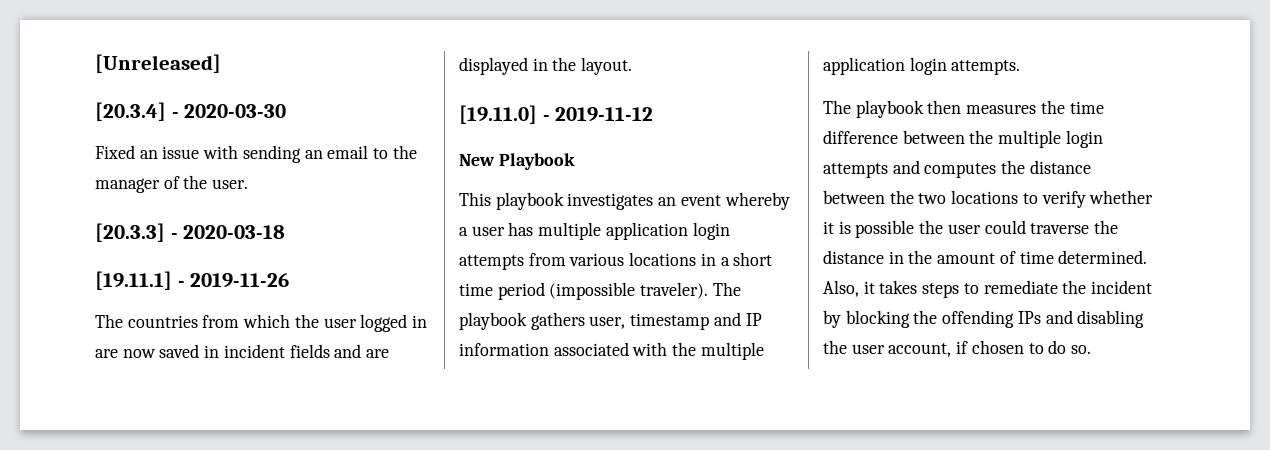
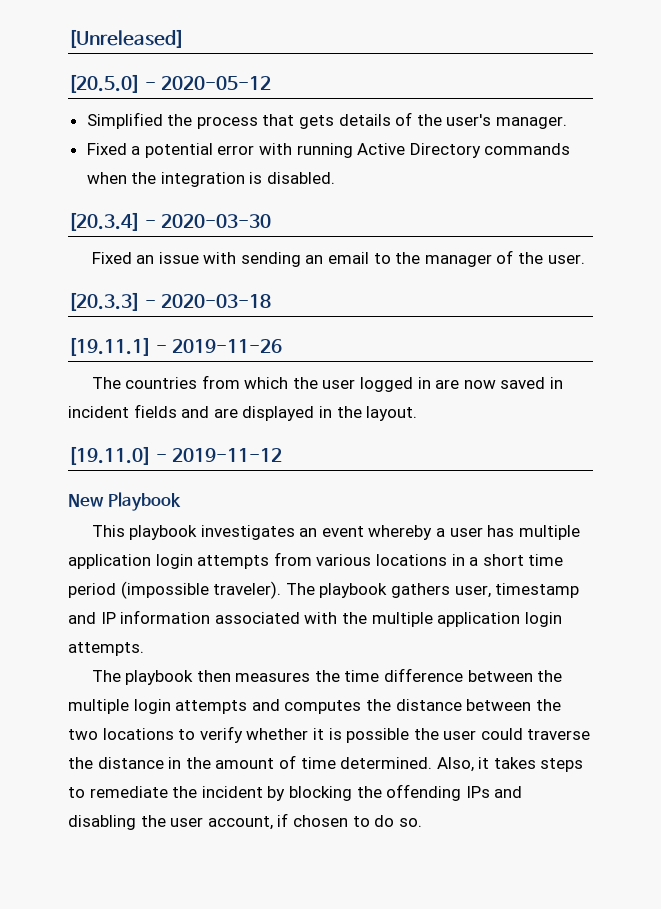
+ [20.5.0] - 2020-05-12
+ Simplified the process that gets details of the user's manager.
+ Fixed a potential error with running Active Directory commands when the integration is disabled.

